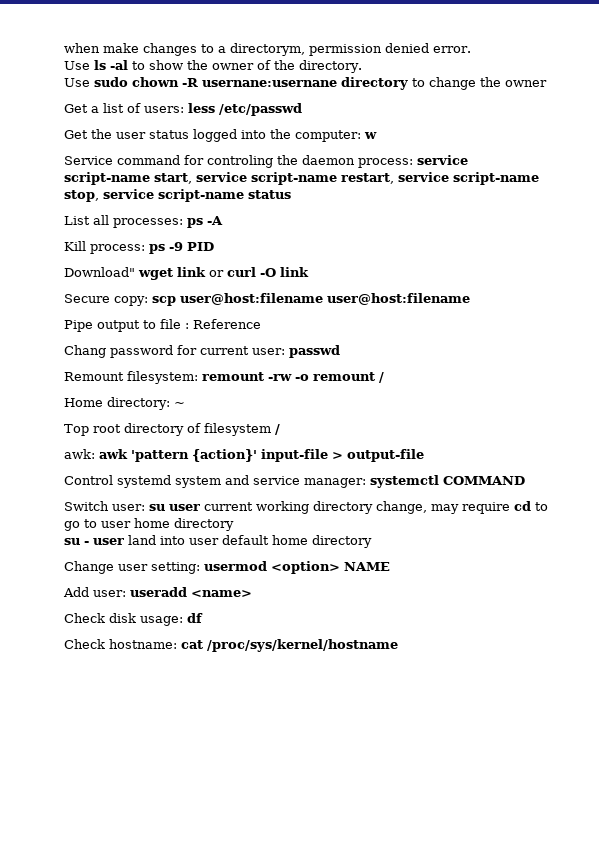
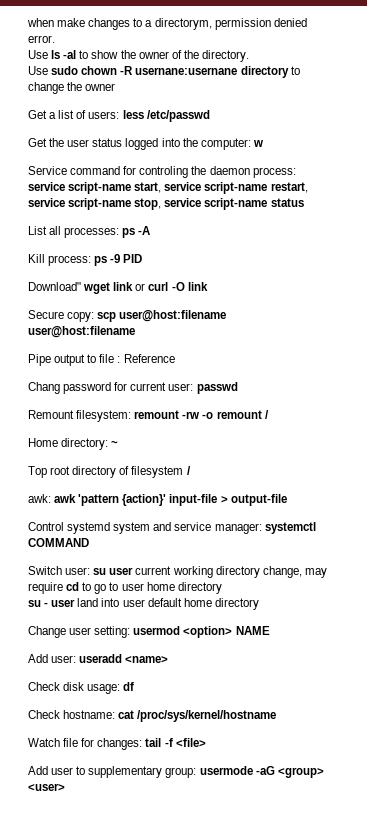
+ Watch file for changes: tail -f <file>
+ Add user to supplementary group: usermode -aG <group> <user>

